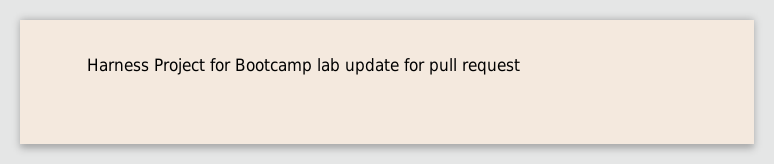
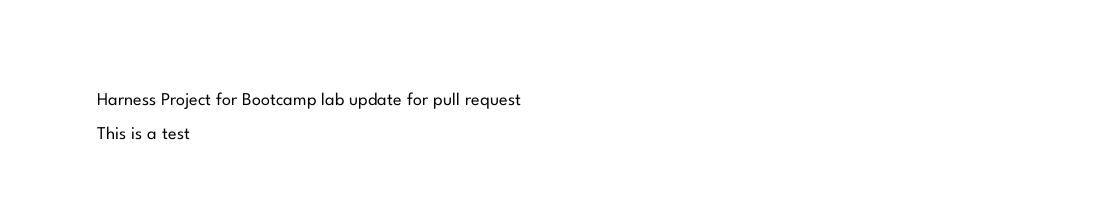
+ This is a test

